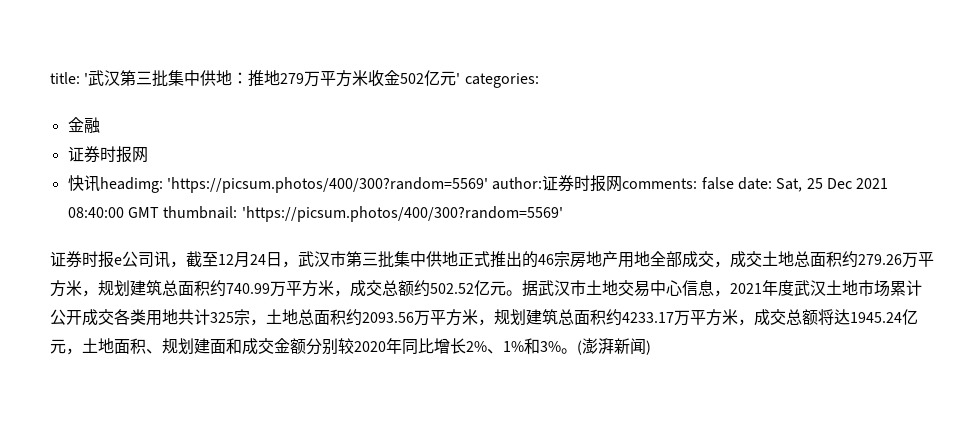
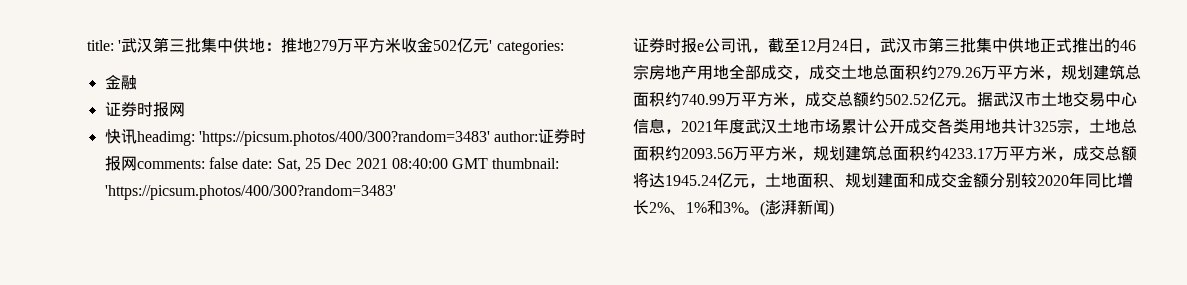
- 快讯headimg: 'https://picsum.photos/400/300?random=5569' author:证券时报网comments: false date: Sat, 25 Dec 2021 08:40:00 GMT thumbnail: 'https://picsum.photos/400/300?random=5569'
+ 快讯headimg: 'https://picsum.photos/400/300?random=3483' author:证券时报网comments: false date: Sat, 25 Dec 2021 08:40:00 GMT thumbnail: 'https://picsum.photos/400/300?random=3483'

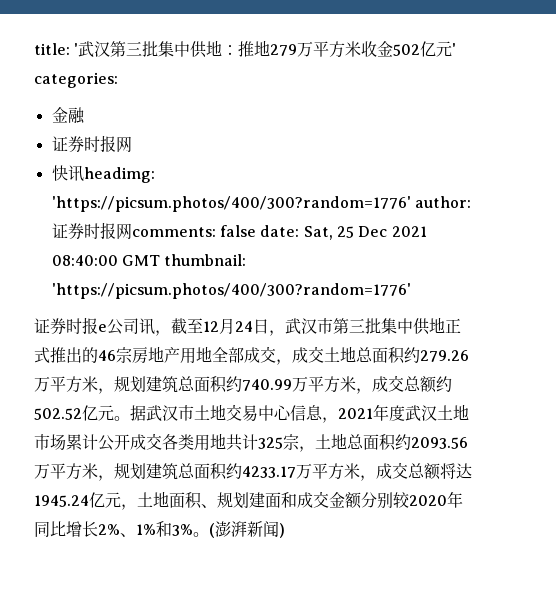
- 快讯headimg: 'https://picsum.photos/400/300?random=3483' author:证券时报网comments: false date: Sat, 25 Dec 2021 08:40:00 GMT thumbnail: 'https://picsum.photos/400/300?random=3483'
+ 快讯headimg: 'https://picsum.photos/400/300?random=1776' author:证券时报网comments: false date: Sat, 25 Dec 2021 08:40:00 GMT thumbnail: 'https://picsum.photos/400/300?random=1776'

